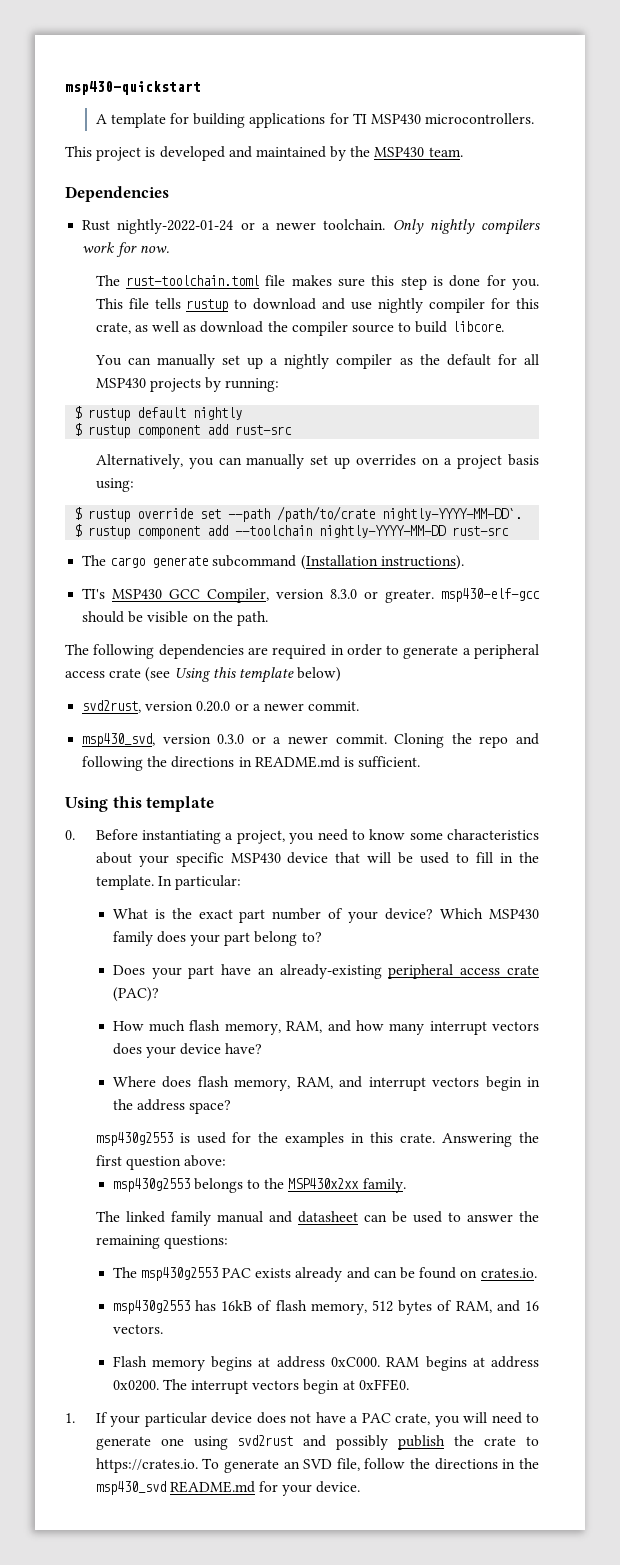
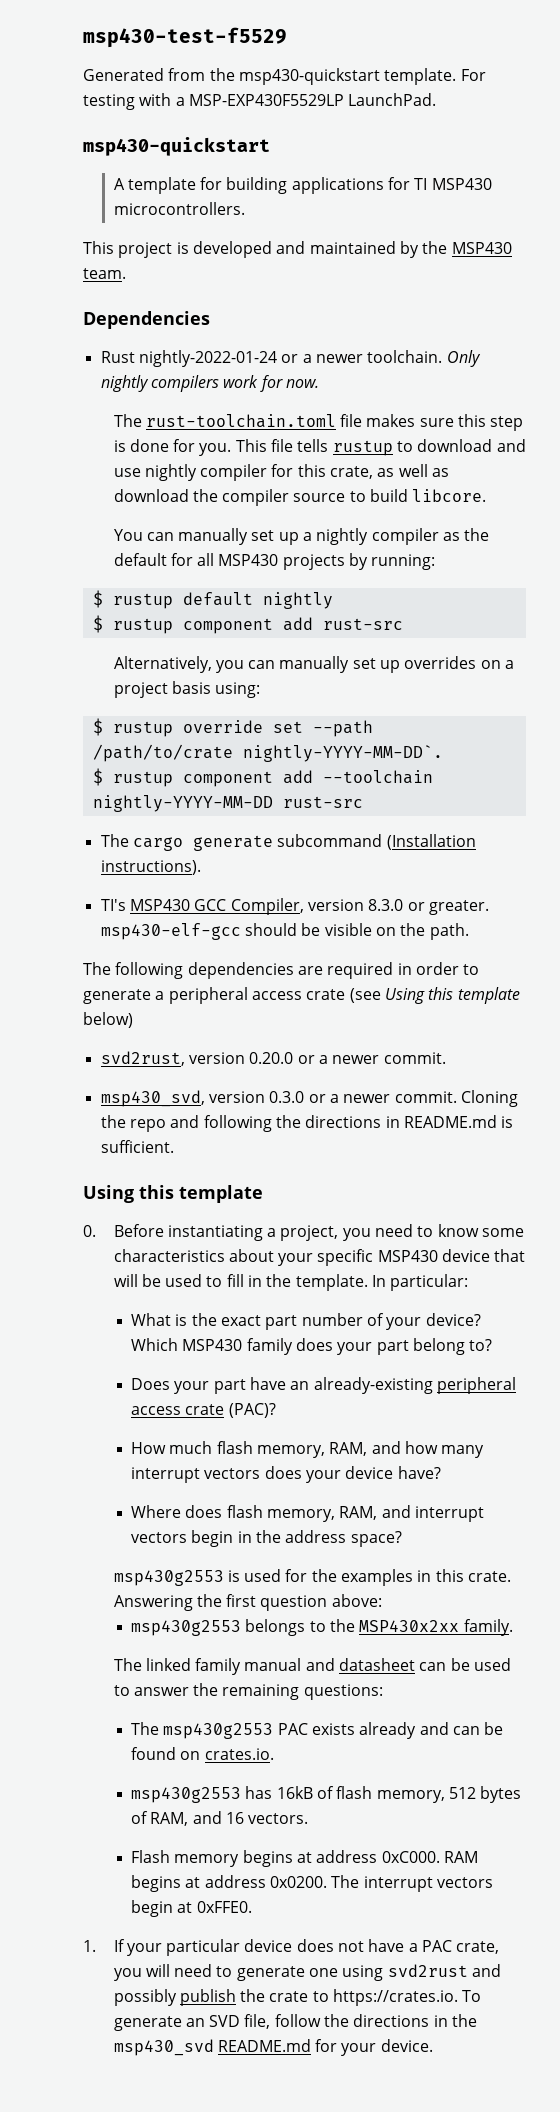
+ msp430-test-f5529
+ Generated from the msp430-quickstart template. For testing with a MSP-EXP430F5529LP LaunchPad.

